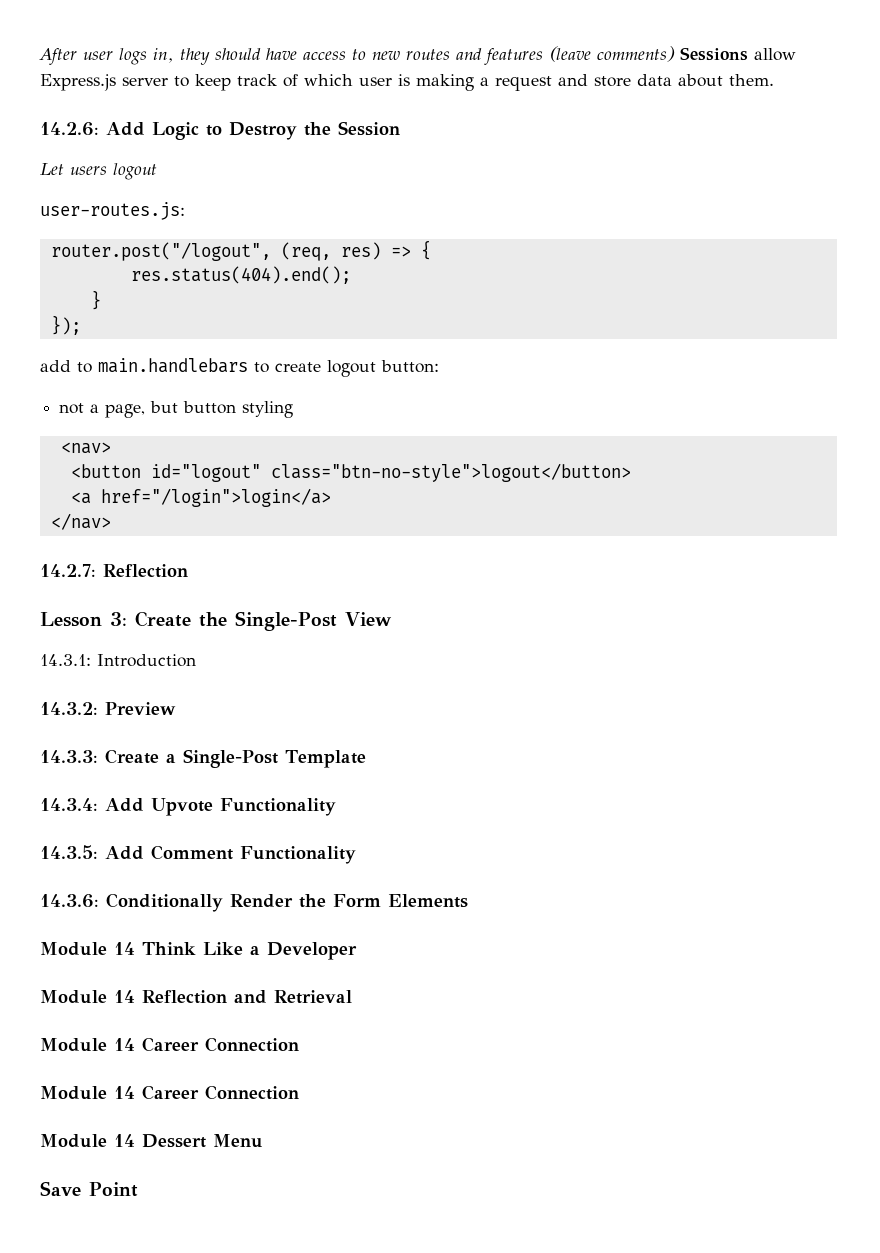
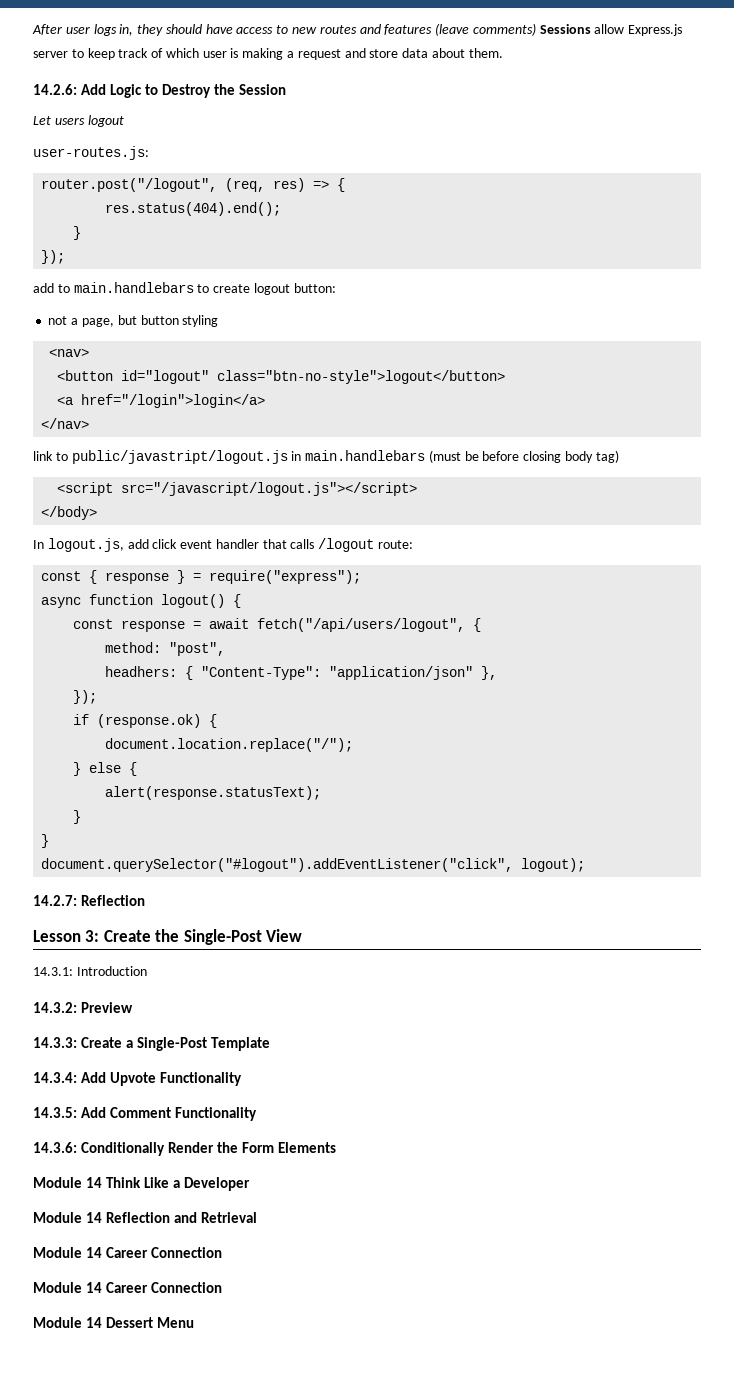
+ link to public/javastript/logout.js in main.handlebars (must be before closing body tag)
+ <script src="/javascript/logout.js"></script>
+ </body>
+ In logout.js, add click event handler that calls /logout route:
+ const { response } = require("express");
+ async function logout() {
+ const response = await fetch("/api/users/logout", {
+ method: "post",
+ headhers: { "Content-Type": "application/json" },
+ });
+ if (response.ok) {
+ document.location.replace("/");
+ } else {
+ alert(response.statusText);
+ }
+ }
+ document.querySelector("#logout").addEventListener("click", logout);
- Save Point

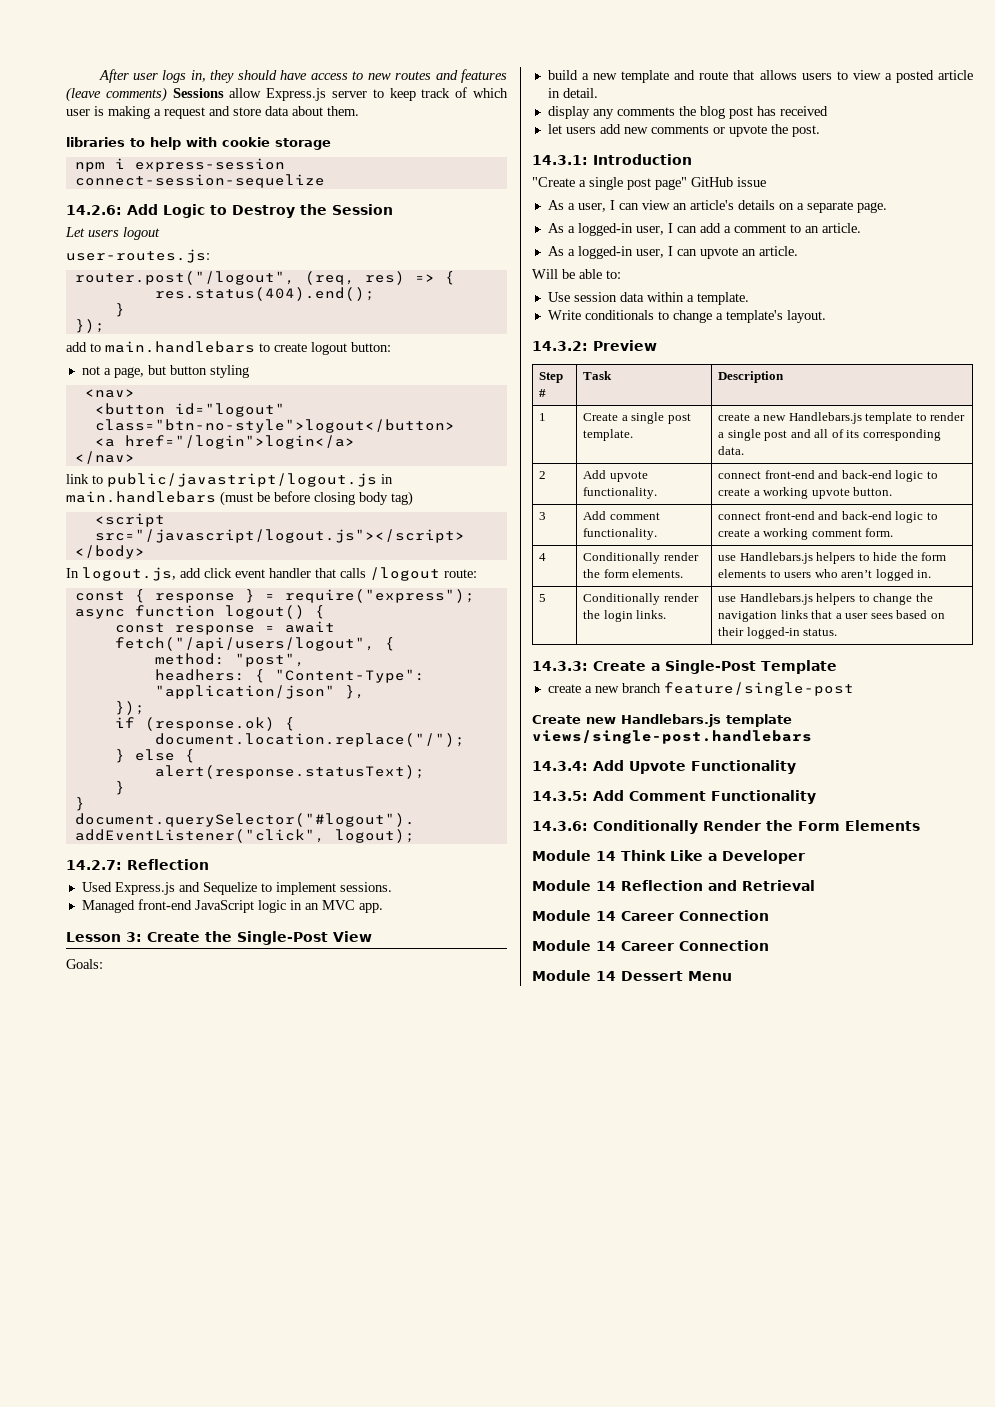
+ libraries to help with cookie storage
+ npm i express-session connect-session-sequelize
+ Used Express.js and Sequelize to implement sessions.
+ Managed front-end JavaScript logic in an MVC app.
+ Goals:
+ build a new template and route that allows users to view a posted article in detail.
+ display any comments the blog post has received
+ let users add new comments or upvote the post.
  14.3.1: Introduction
+ "Create a single post page" GitHub issue
+ As a user, I can view an article's details on a separate page.
+ As a logged-in user, I can add a comment to an article.
+ As a logged-in user, I can upvote an article.
+ Will be able to:
+ Use session data within a template.
+ Write conditionals to change a template's layout.
  14.3.2: Preview
+ Step # | Task | Description
+ 1 | Create a single post template. | create a new Handlebars.js template to render a single post and all of its corresponding data.
+ 2 | Add upvote functionality. | connect front-end and back-end logic to create a working upvote button.
+ 3 | Add comment functionality. | connect front-end and back-end logic to create a working comment form.
+ 4 | Conditionally render the form elements. | use Handlebars.js helpers to hide the form elements to users who aren’t logged in.
+ 5 | Conditionally render the login links. | use Handlebars.js helpers to change the navigation links that a user sees based on their logged-in status.
+ create a new branch feature/single-post
+ Create new Handlebars.js template views/single-post.handlebars

